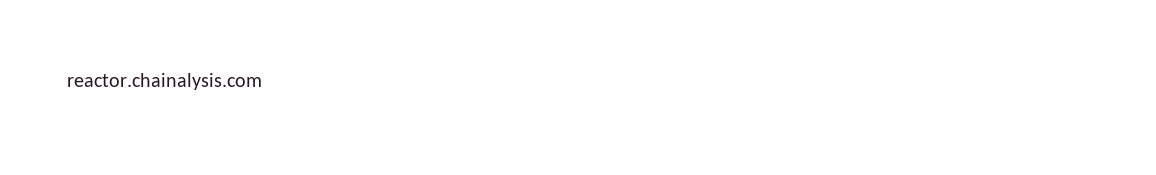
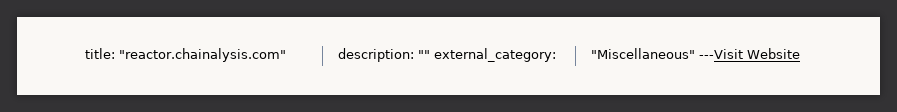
- reactor.chainalysis.com
+ title: "reactor.chainalysis.com" description: "" external_category: "Miscellaneous" ---Visit Website

